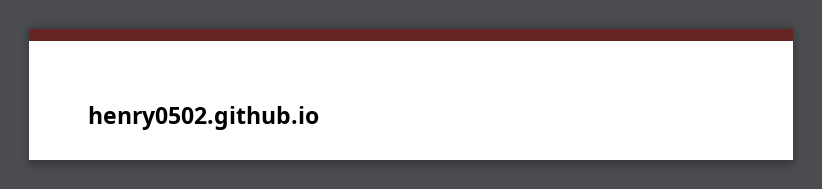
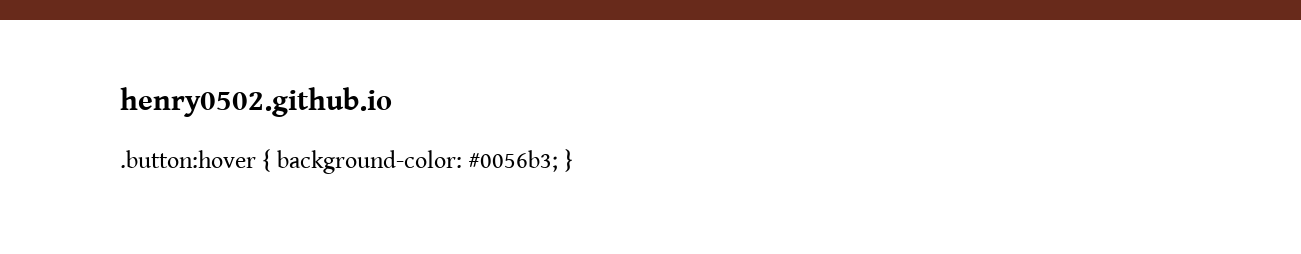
+ .button:hover { background-color: #0056b3; }

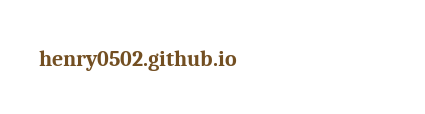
- .button:hover { background-color: #0056b3; }

